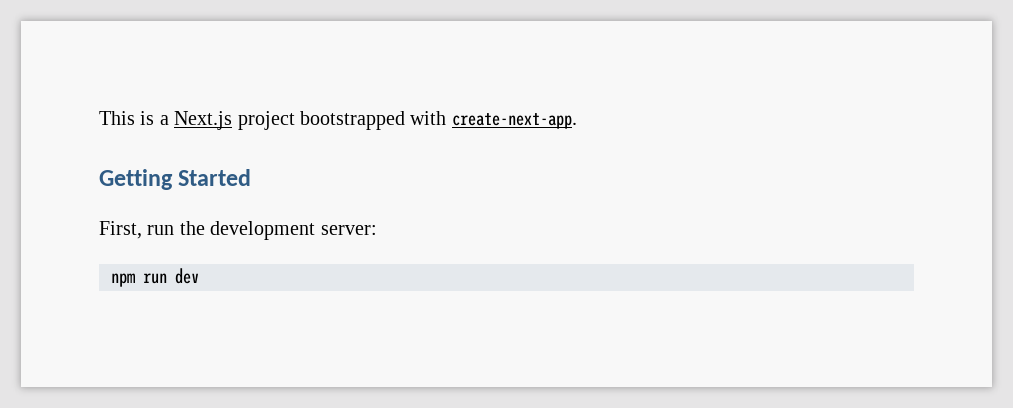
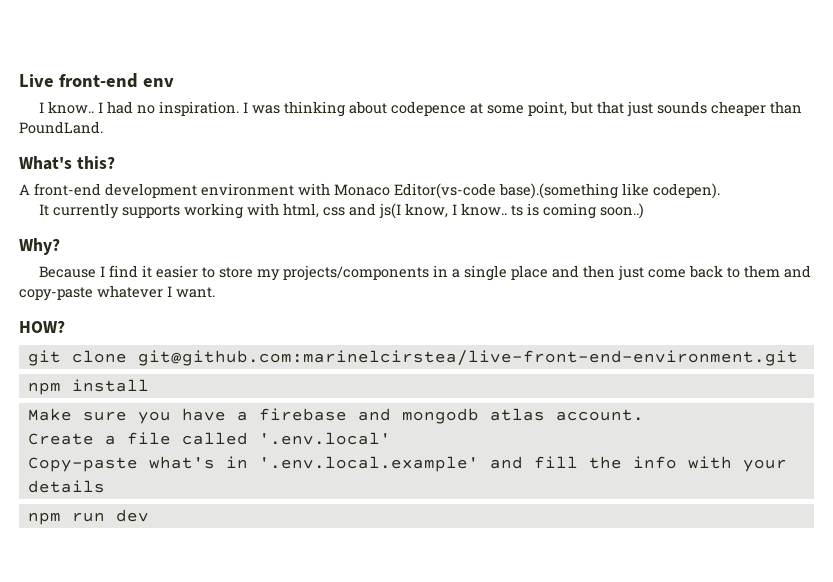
- This is a Next.js project bootstrapped with create-next-app.
- Getting Started
- First, run the development server:
+ Live front-end env
+ I know.. I had no inspiration. I was thinking about codepence at some point, but that just sounds cheaper than PoundLand.
+ What's this?
+ A front-end development environment with Monaco Editor(vs-code base).(something like codepen).
+ It currently supports working with html, css and js(I know, I know.. ts is coming soon..)
+ Why?
+ Because I find it easier to store my projects/components in a single place and then just come back to them and copy-paste whatever I want.
+ HOW?
+ git clone git@github.com:marinelcirstea/live-front-end-environment.git
+ npm install
+ Make sure you have a firebase and mongodb atlas account.
+ Create a file called '.env.local'
+ Copy-paste what's in '.env.local.example' and fill the info with your details

